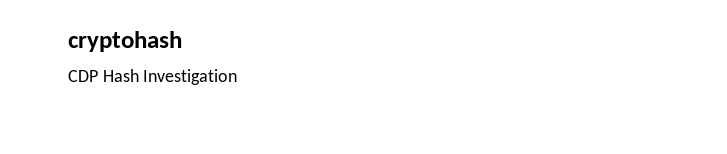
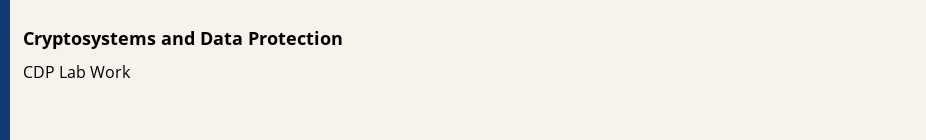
- cryptohash
+ Cryptosystems and Data Protection
- CDP Hash Investigation
+ CDP Lab Work

